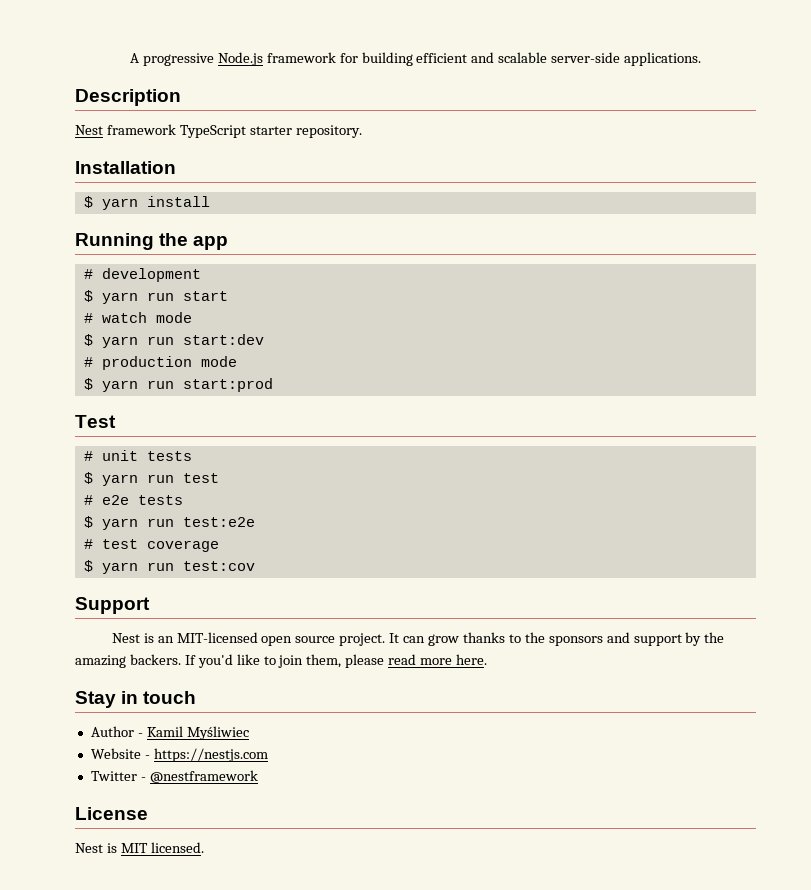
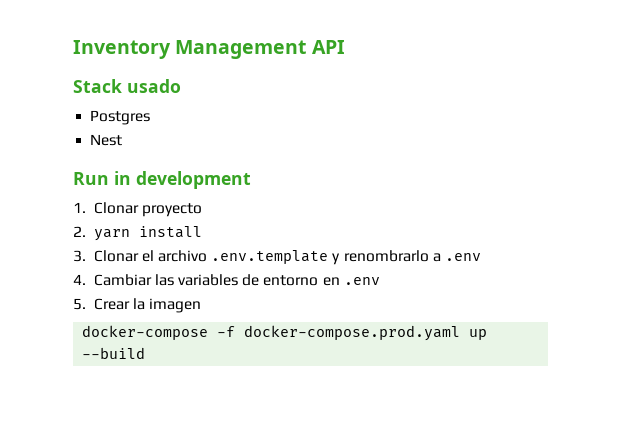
- A progressive Node.js framework for building efficient and scalable server-side applications.
- Description
- Nest framework TypeScript starter repository.
- Installation
- $ yarn install
- Running the app
- # development
- $ yarn run start
- # watch mode
- $ yarn run start:dev
- # production mode
- $ yarn run start:prod
- Test
- # unit tests
- $ yarn run test
- # e2e tests
- $ yarn run test:e2e
- # test coverage
- $ yarn run test:cov
- Support
- Nest is an MIT-licensed open source project. It can grow thanks to the sponsors and support by the amazing backers. If you'd like to join them, please read more here.
- Stay in touch
- Author - Kamil Myśliwiec
- Website - https://nestjs.com
- Twitter - @nestframework
- License
- Nest is MIT licensed.
+ Inventory Management API
+ Stack usado
+ Postgres
+ Nest
+ Run in development
+ 1. Clonar proyecto
+ 2. yarn install
+ 3. Clonar el archivo .env.template y renombrarlo a .env
+ 4. Cambiar las variables de entorno en .env
+ 5. Crear la imagen
+ docker-compose -f docker-compose.prod.yaml up --build

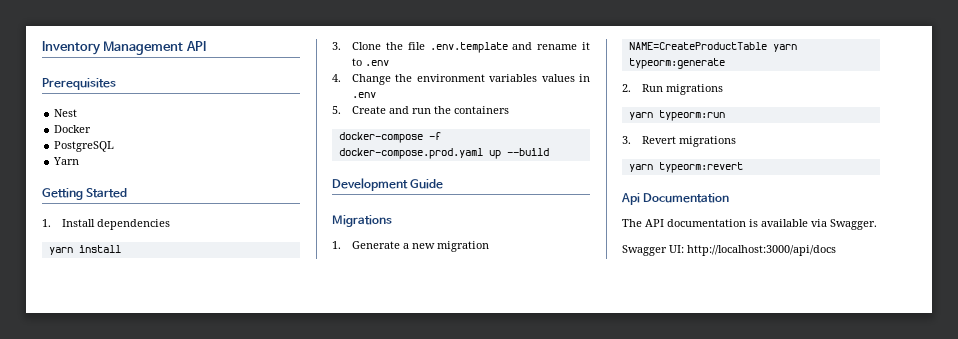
- Stack usado
- Postgres
+ Prerequisites
  Nest
- Run in development
- 1. Clonar proyecto
- 2. yarn install
- 3. Clonar el archivo .env.template y renombrarlo a .env
- 4. Cambiar las variables de entorno en .env
- 5. Crear la imagen
+ Docker
+ PostgreSQL
+ Yarn
+ Getting Started
+ 1. Install dependencies
+ yarn install
+ 3. Clone the file .env.template and rename it to .env
+ 4. Change the environment variables values in .env
+ 5. Create and run the containers
+ Development Guide
+ Migrations
+ 1. Generate a new migration
+ NAME=CreateProductTable yarn typeorm:generate
+ 2. Run migrations
+ yarn typeorm:run
+ 3. Revert migrations
+ yarn typeorm:revert
+ Api Documentation
+ The API documentation is available via Swagger.
+ Swagger UI: http://localhost:3000/api/docs

